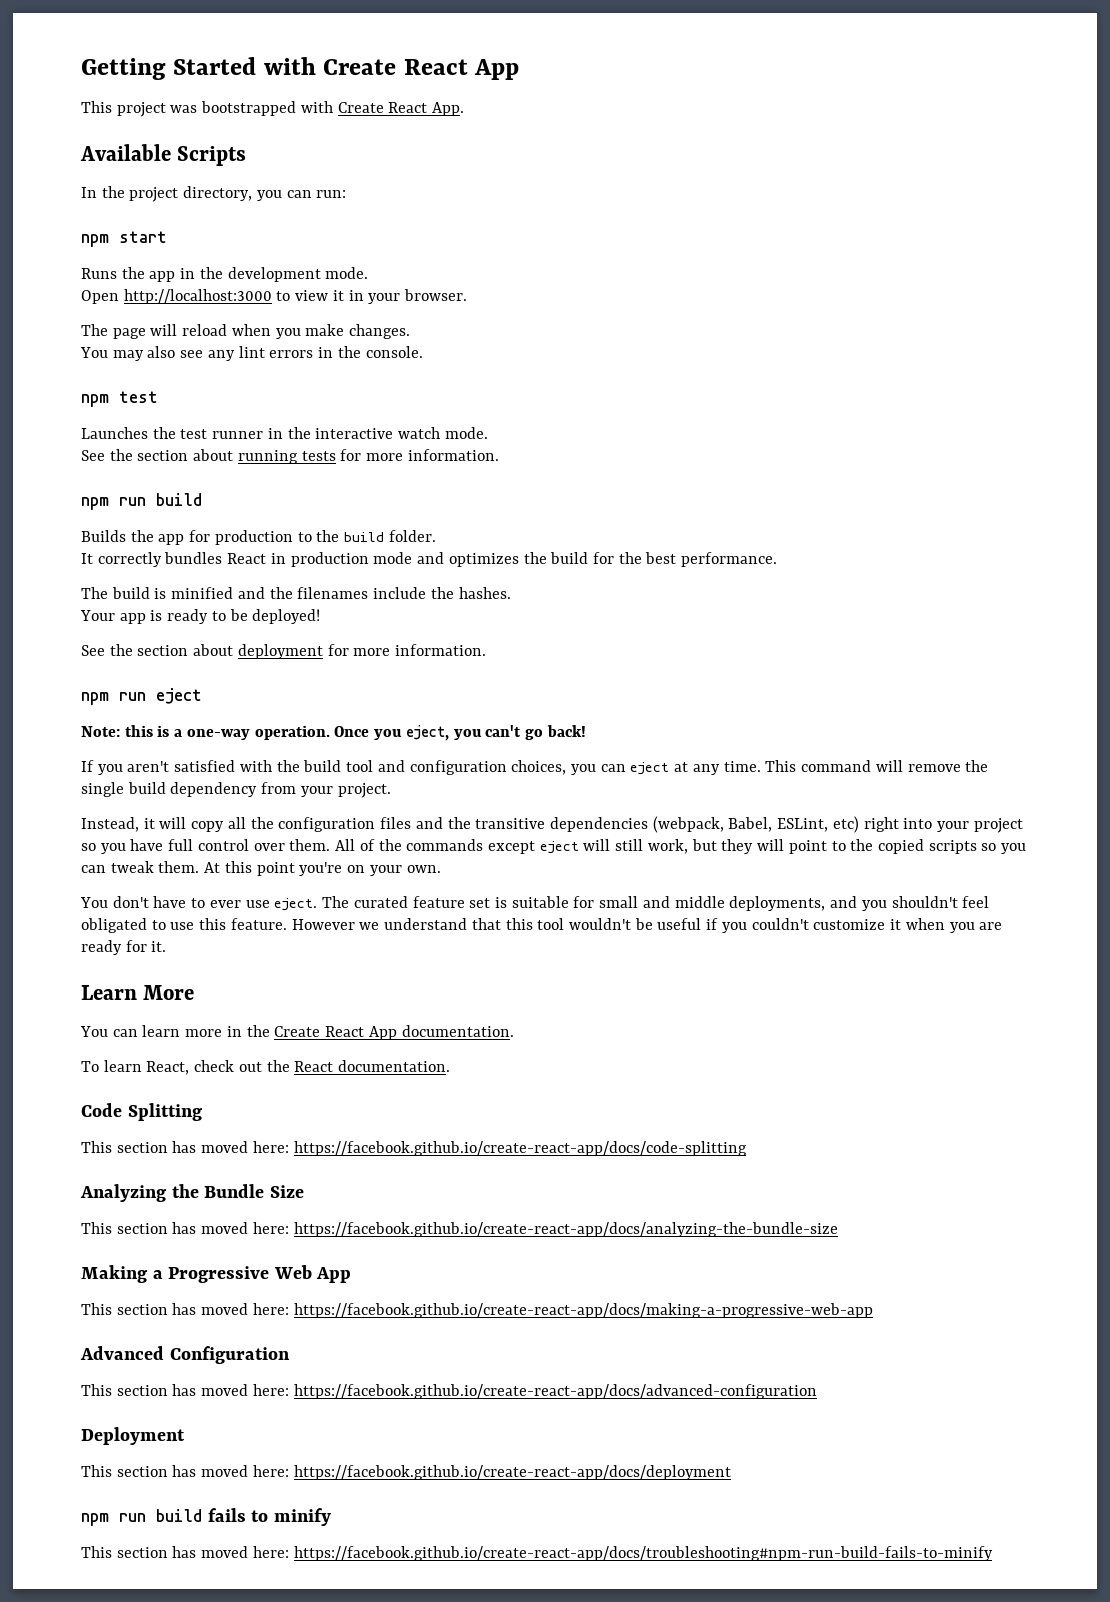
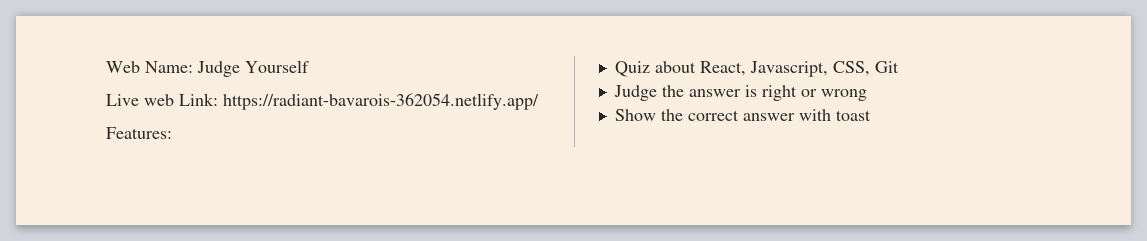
- Getting Started with Create React App
- This project was bootstrapped with Create React App.
- Available Scripts
- In the project directory, you can run:
- npm start
- Runs the app in the development mode.
- Open http://localhost:3000 to view it in your browser.
- The page will reload when you make changes.
- You may also see any lint errors in the console.
- npm test
- Launches the test runner in the interactive watch mode.
- See the section about running tests for more information.
- npm run build
- Builds the app for production to the build folder.
- It correctly bundles React in production mode and optimizes the build for the best performance.
- The build is minified and the filenames include the hashes.
- Your app is ready to be deployed!
- See the section about deployment for more information.
- npm run eject
- Note: this is a one-way operation. Once you eject, you can't go back!
- If you aren't satisfied with the build tool and configuration choices, you can eject at any time. This command will remove the single build dependency from your project.
- Instead, it will copy all the configuration files and the transitive dependencies (webpack, Babel, ESLint, etc) right into your project so you have full control over them. All of the commands except eject will still work, but they will point to the copied scripts so you can tweak them. At this point you're on your own.
- You don't have to ever use eject. The curated feature set is suitable for small and middle deployments, and you shouldn't feel obligated to use this feature. However we understand that this tool wouldn't be useful if you couldn't customize it when you are ready for it.
- Learn More
- You can learn more in the Create React App documentation.
- To learn React, check out the React documentation.
- Code Splitting
- This section has moved here: https://facebook.github.io/create-react-app/docs/code-splitting
- Analyzing the Bundle Size
- This section has moved here: https://facebook.github.io/create-react-app/docs/analyzing-the-bundle-size
- Making a Progressive Web App
- This section has moved here: https://facebook.github.io/create-react-app/docs/making-a-progressive-web-app
- Advanced Configuration
- This section has moved here: https://facebook.github.io/create-react-app/docs/advanced-configuration
- Deployment
- This section has moved here: https://facebook.github.io/create-react-app/docs/deployment
- npm run build fails to minify
- This section has moved here: https://facebook.github.io/create-react-app/docs/troubleshooting#npm-run-build-fails-to-minify
+ Web Name: Judge Yourself
+ Live web Link: https://radiant-bavarois-362054.netlify.app/
+ Features:
+ Quiz about React, Javascript, CSS, Git
+ Judge the answer is right or wrong
+ Show the correct answer with toast

